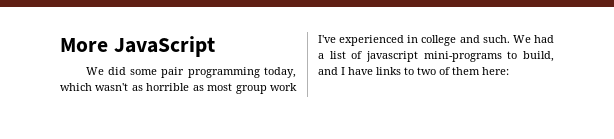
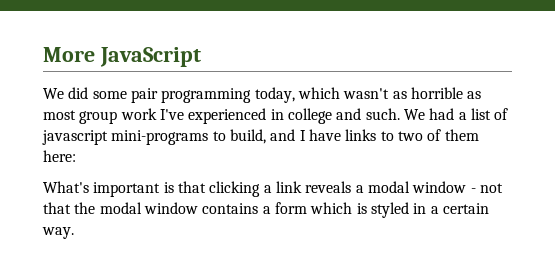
+ What's important is that clicking a link reveals a modal window - not that the modal window contains a form which is styled in a certain way.

